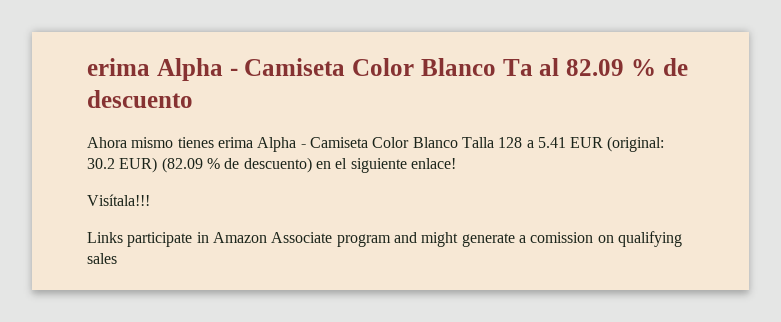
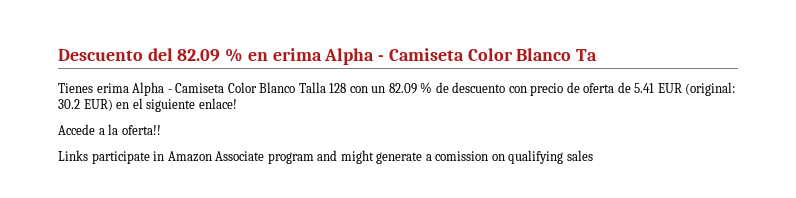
- erima Alpha - Camiseta Color Blanco Ta al 82.09 % de descuento
- Ahora mismo tienes erima Alpha - Camiseta Color Blanco Talla 128 a 5.41 EUR (original: 30.2 EUR) (82.09 % de descuento) en el siguiente enlace!
+ Descuento del 82.09 % en erima Alpha - Camiseta Color Blanco Ta
+ Tienes erima Alpha - Camiseta Color Blanco Talla 128 con un 82.09 % de descuento con precio de oferta de 5.41 EUR (original: 30.2 EUR) en el siguiente enlace!
- Visítala!!!
+ Accede a la oferta!!

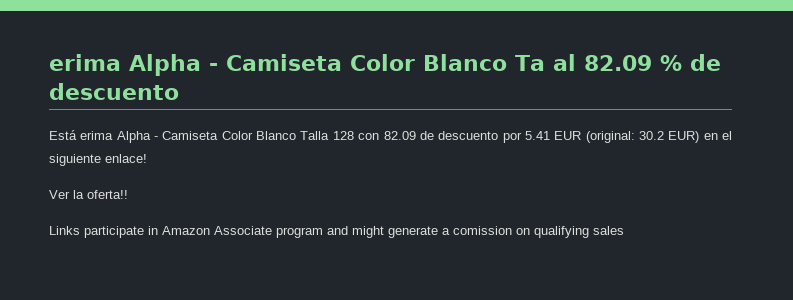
- Descuento del 82.09 % en erima Alpha - Camiseta Color Blanco Ta
- Tienes erima Alpha - Camiseta Color Blanco Talla 128 con un 82.09 % de descuento con precio de oferta de 5.41 EUR (original: 30.2 EUR) en el siguiente enlace!
+ erima Alpha - Camiseta Color Blanco Ta al 82.09 % de descuento
+ Está erima Alpha - Camiseta Color Blanco Talla 128 con 82.09 de descuento por 5.41 EUR (original: 30.2 EUR) en el siguiente enlace!
- Accede a la oferta!!
+ Ver la oferta!!

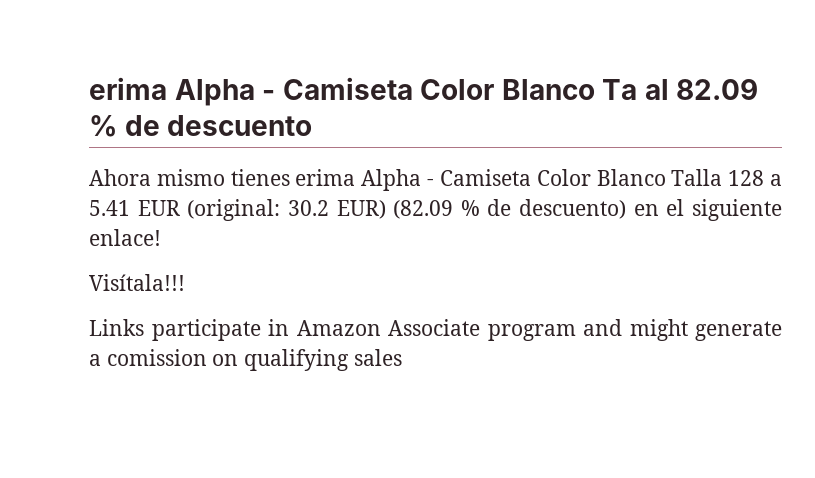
- Está erima Alpha - Camiseta Color Blanco Talla 128 con 82.09 de descuento por 5.41 EUR (original: 30.2 EUR) en el siguiente enlace!
+ Ahora mismo tienes erima Alpha - Camiseta Color Blanco Talla 128 a 5.41 EUR (original: 30.2 EUR) (82.09 % de descuento) en el siguiente enlace!
- Ver la oferta!!
+ Visítala!!!

